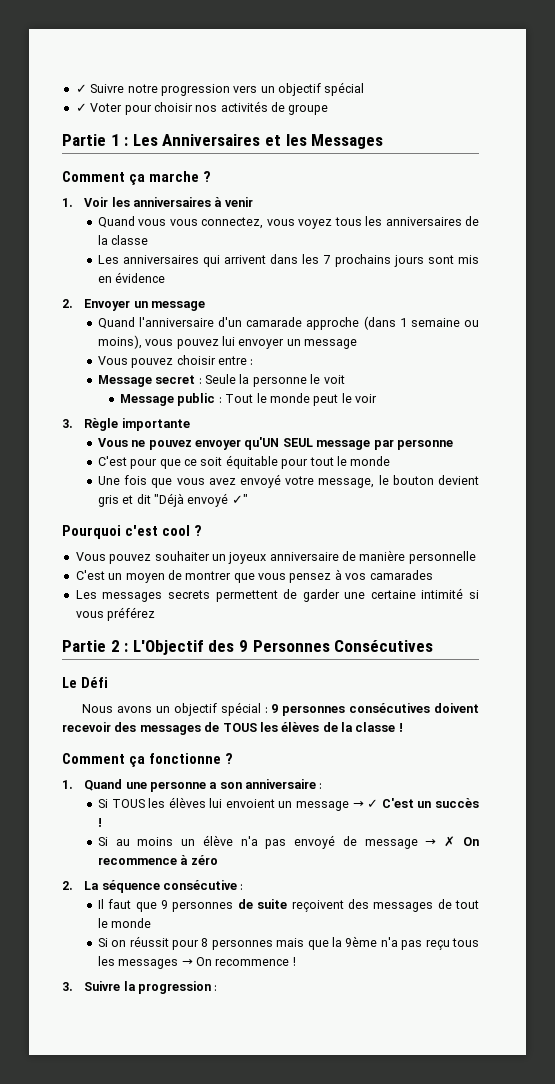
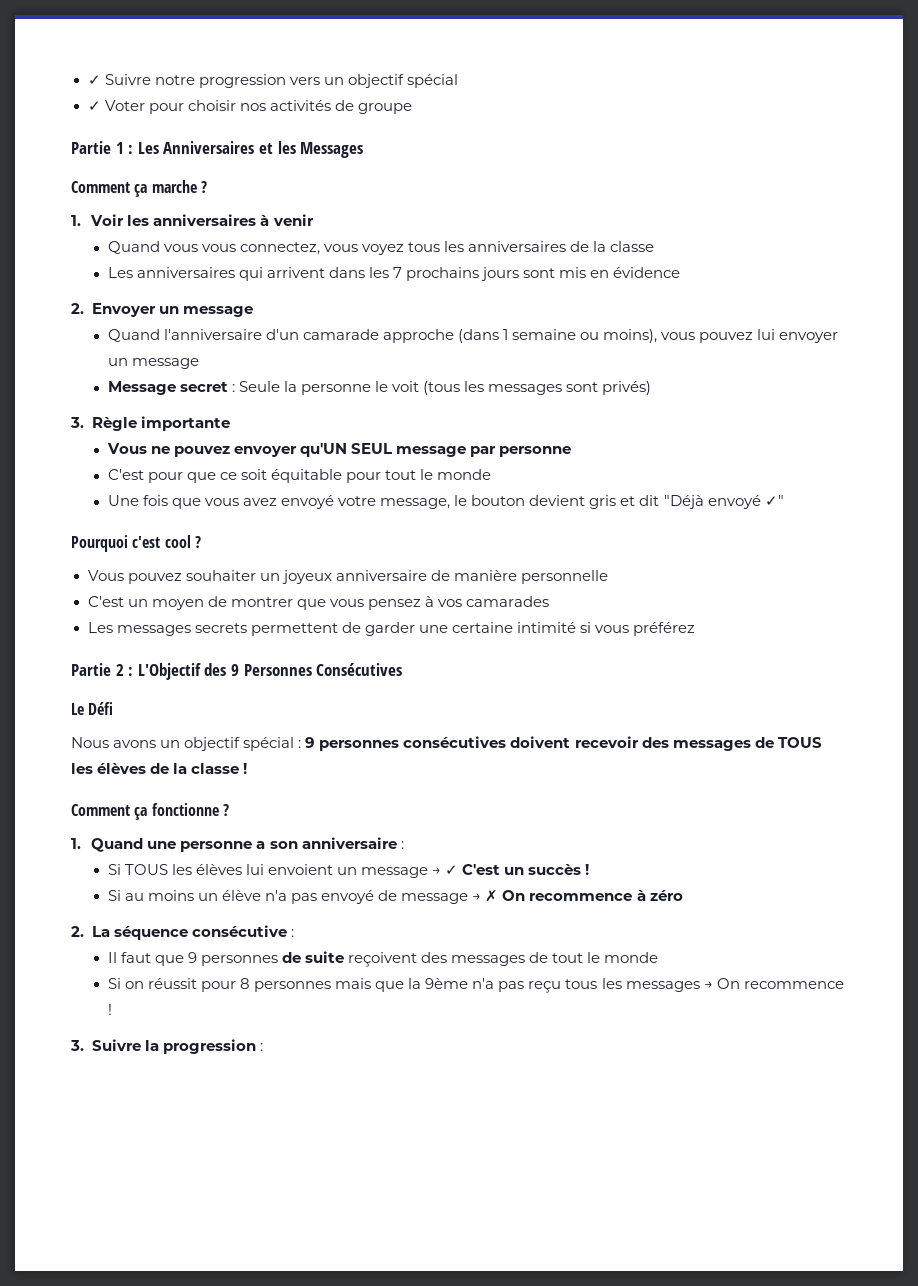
- Vous pouvez choisir entre :
- Message secret : Seule la personne le voit
- Message public : Tout le monde peut le voir
+ Message secret : Seule la personne le voit (tous les messages sont privés)

